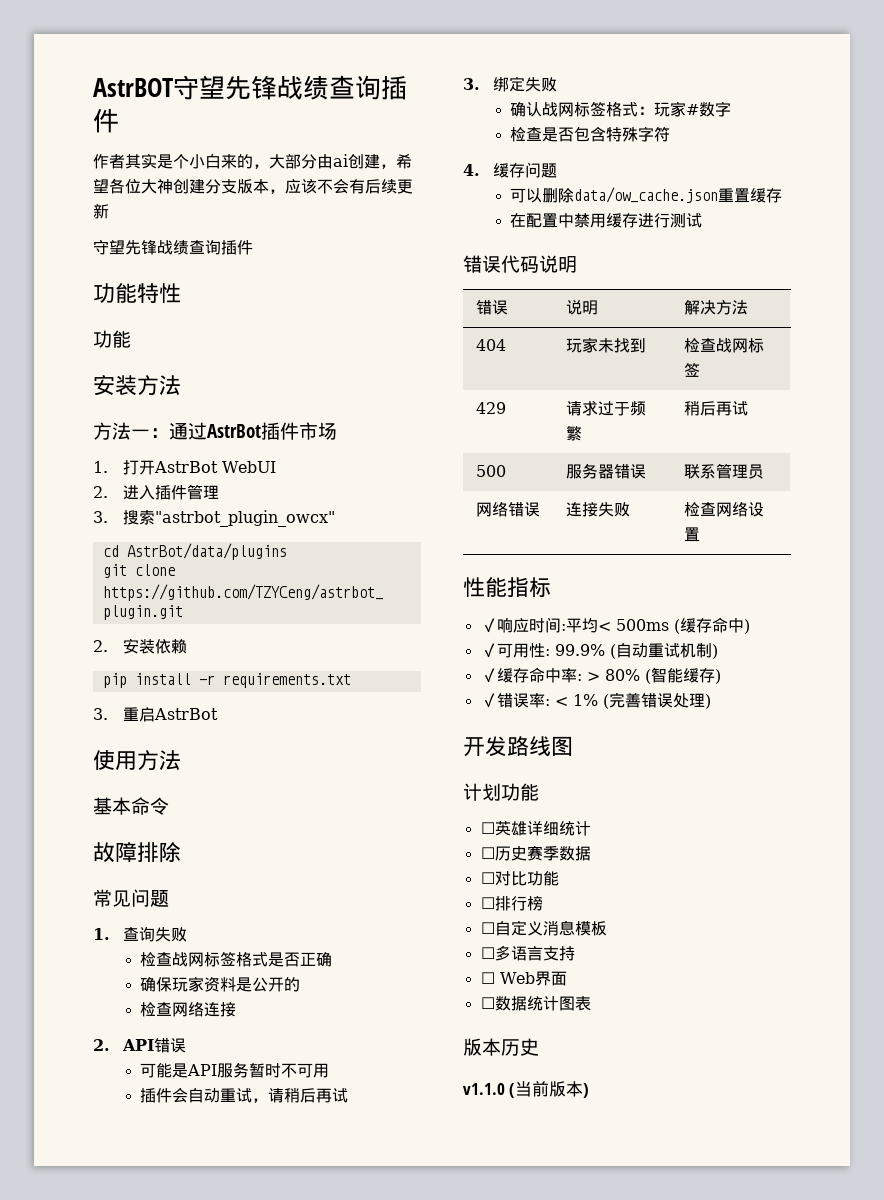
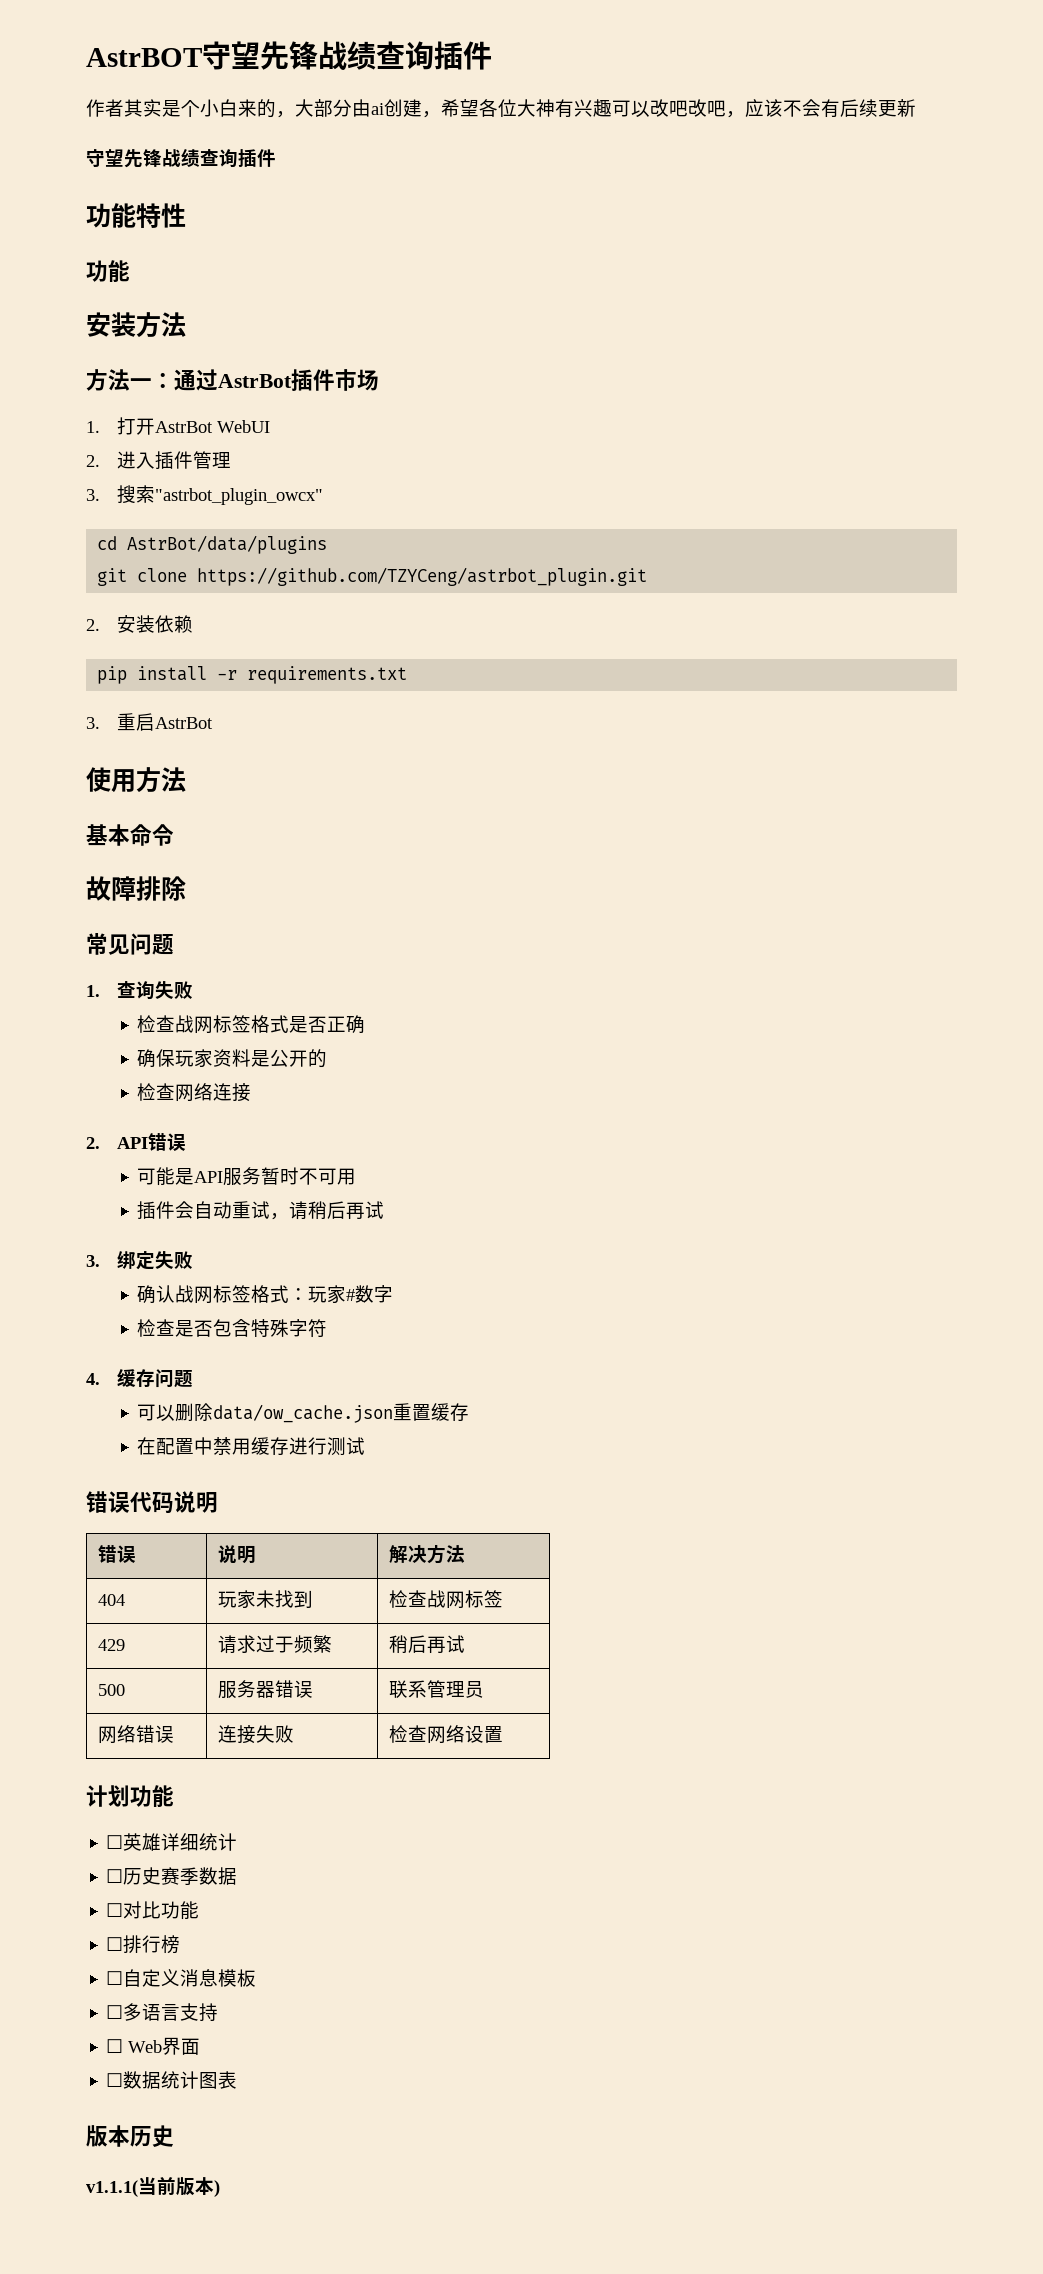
- 作者其实是个小白来的，大部分由ai创建，希望各位大神创建分支版本，应该不会有后续更新
+ 作者其实是个小白来的，大部分由ai创建，希望各位大神有兴趣可以改吧改吧，应该不会有后续更新
- 性能指标
- ✓响应时间:平均< 500ms (缓存命中)
- ✓可用性: 99.9% (自动重试机制)
- ✓缓存命中率: > 80% (智能缓存)
- ✓错误率: < 1% (完善错误处理)
- 开发路线图
- v1.1.0 (当前版本)
+ v1.1.1(当前版本)

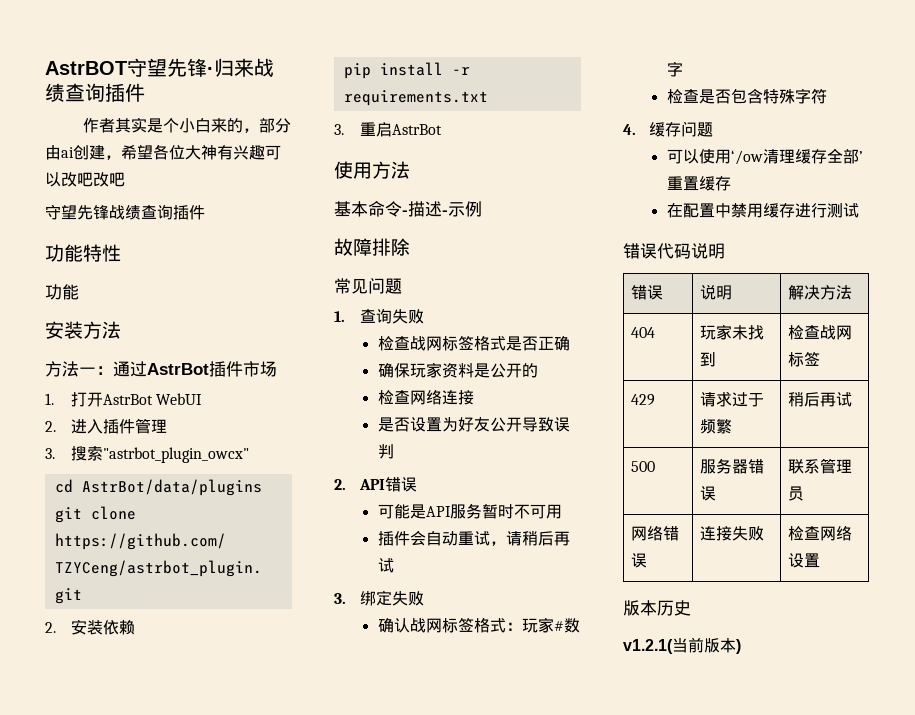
- AstrBOT守望先锋战绩查询插件
+ AstrBOT守望先锋·归来战绩查询插件
- 作者其实是个小白来的，大部分由ai创建，希望各位大神有兴趣可以改吧改吧，应该不会有后续更新
+ 作者其实是个小白来的，部分由ai创建，希望各位大神有兴趣可以改吧改吧
- 基本命令
+ 基本命令-描述-示例
+ 是否设置为好友公开导致误判
- 可以删除data/ow_cache.json重置缓存
+ 可以使用‘/ow清理缓存全部’重置缓存
- 计划功能
- ☐英雄详细统计
- ☐历史赛季数据
- ☐对比功能
- ☐排行榜
- ☐自定义消息模板
- ☐多语言支持
- ☐ Web界面
- ☐数据统计图表
- v1.1.1(当前版本)
+ v1.2.1(当前版本)

